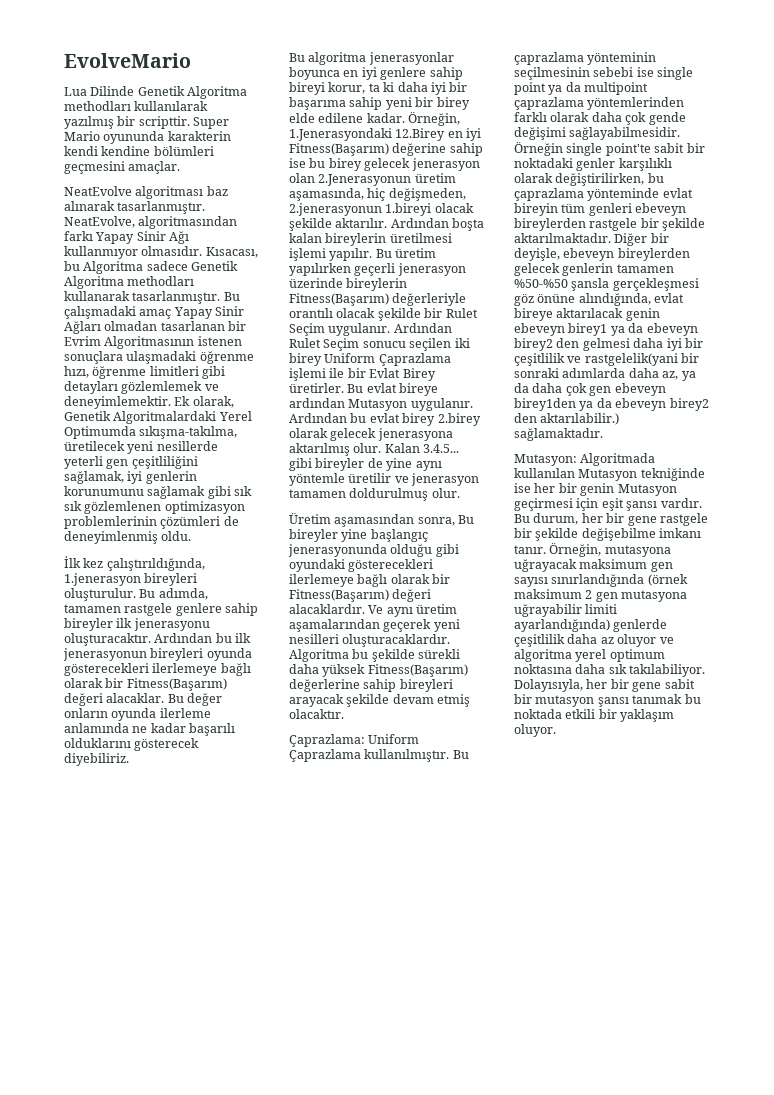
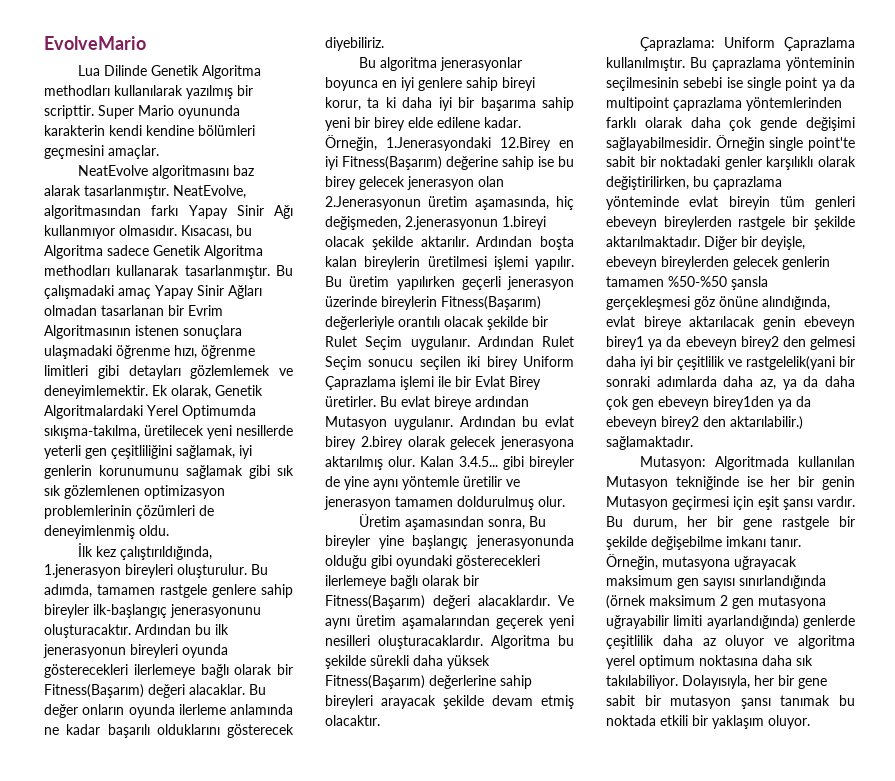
- NeatEvolve algoritması baz alınarak tasarlanmıştır.
+ NeatEvolve algoritmasını baz alarak tasarlanmıştır.
- Bu adımda, tamamen rastgele genlere sahip bireyler ilk jenerasyonu oluşturacaktır.
+ Bu adımda, tamamen rastgele genlere sahip bireyler ilk-başlangıç jenerasyonunu oluşturacaktır.

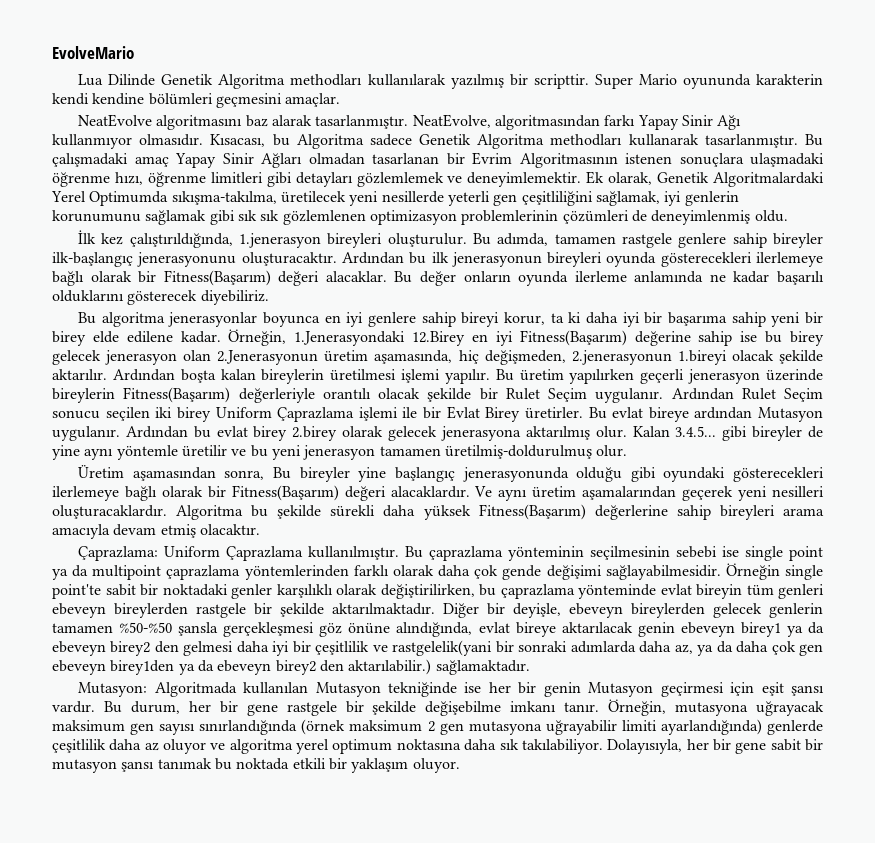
- Kalan 3.4.5... gibi bireyler de yine aynı yöntemle üretilir ve jenerasyon tamamen doldurulmuş olur.
+ Kalan 3.4.5... gibi bireyler de yine aynı yöntemle üretilir ve bu yeni jenerasyon tamamen üretilmiş-doldurulmuş olur.
- Algoritma bu şekilde sürekli daha yüksek Fitness(Başarım) değerlerine sahip bireyleri arayacak şekilde devam etmiş olacaktır.
+ Algoritma bu şekilde sürekli daha yüksek Fitness(Başarım) değerlerine sahip bireyleri arama amacıyla devam etmiş olacaktır.

